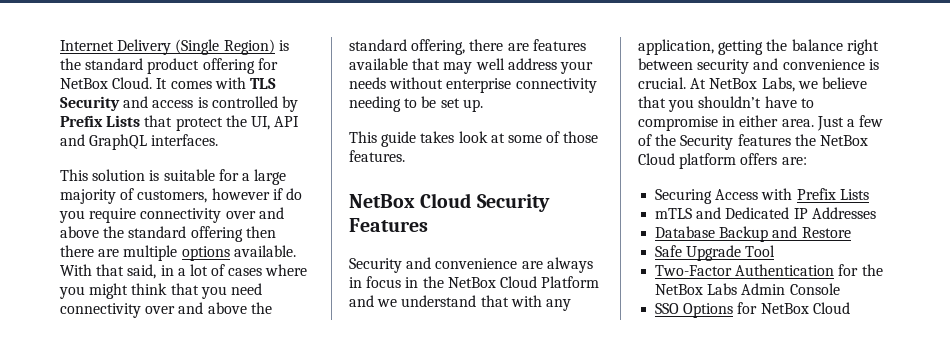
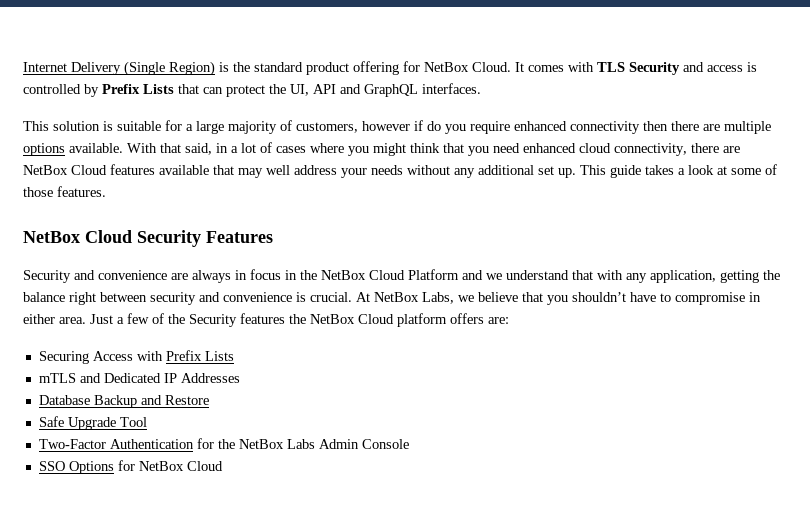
- It comes with TLS Security and access is controlled by Prefix Lists that protect the UI, API and GraphQL interfaces.
+ It comes with TLS Security and access is controlled by Prefix Lists that can protect the UI, API and GraphQL interfaces.
- This solution is suitable for a large majority of customers, however if do you require connectivity over and above the standard offering then there are multiple options available.
+ This solution is suitable for a large majority of customers, however if do you require enhanced connectivity then there are multiple options available.
- With that said, in a lot of cases where you might think that you need connectivity over and above the standard offering, there are features available that may well address your needs without enterprise connectivity needing to be set up.
- This guide takes look at some of those features.
+ With that said, in a lot of cases where you might think that you need enhanced cloud connectivity, there are NetBox Cloud features available that may well address your needs without any additional set up. This guide takes a look at some of those features.

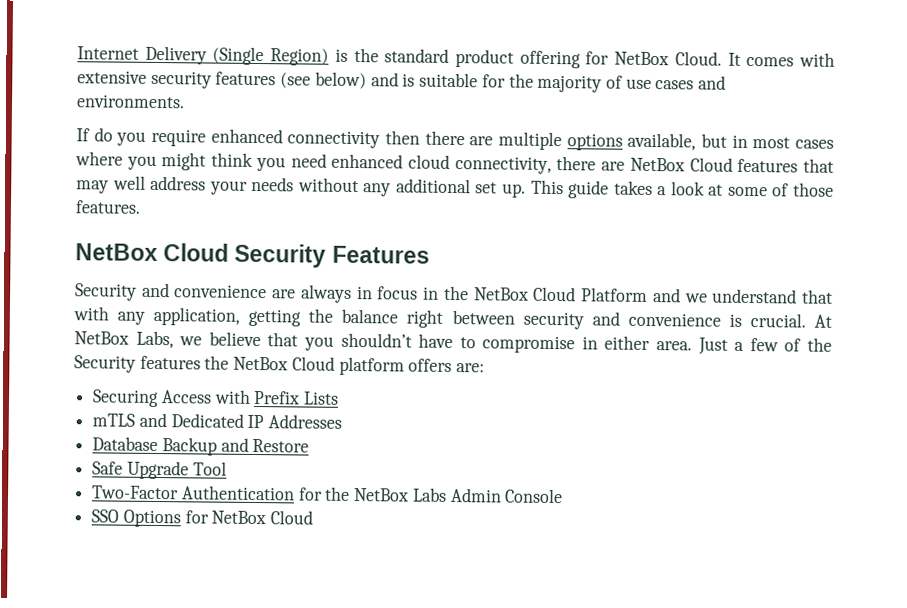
- It comes with TLS Security and access is controlled by Prefix Lists that can protect the UI, API and GraphQL interfaces.
- This solution is suitable for a large majority of customers, however if do you require enhanced connectivity then there are multiple options available. With that said, in a lot of cases where you might think that you need enhanced cloud connectivity, there are NetBox Cloud features available that may well address your needs without any additional set up.
+ It comes with extensive security features (see below) and is suitable for the majority of use cases and environments.
+ If do you require enhanced connectivity then there are multiple options available, but in most cases where you might think you need enhanced cloud connectivity, there are NetBox Cloud features that may well address your needs without any additional set up.

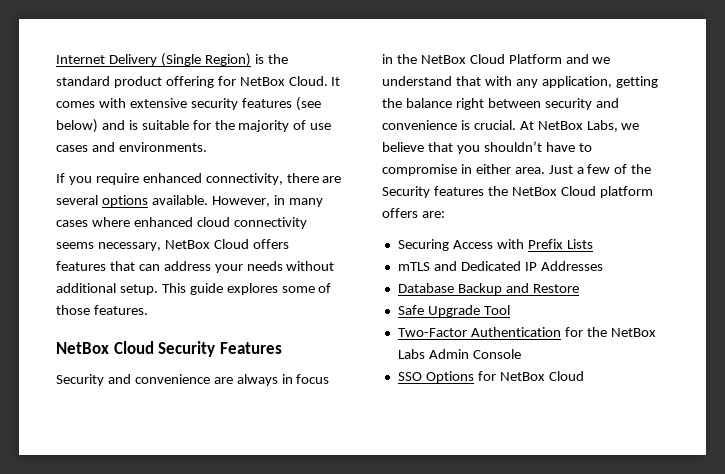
- If do you require enhanced connectivity then there are multiple options available, but in most cases where you might think you need enhanced cloud connectivity, there are NetBox Cloud features that may well address your needs without any additional set up. This guide takes a look at some of those features.
+ If you require enhanced connectivity, there are several options available. However, in many cases where enhanced cloud connectivity seems necessary, NetBox Cloud offers features that can address your needs without additional setup. This guide explores some of those features.

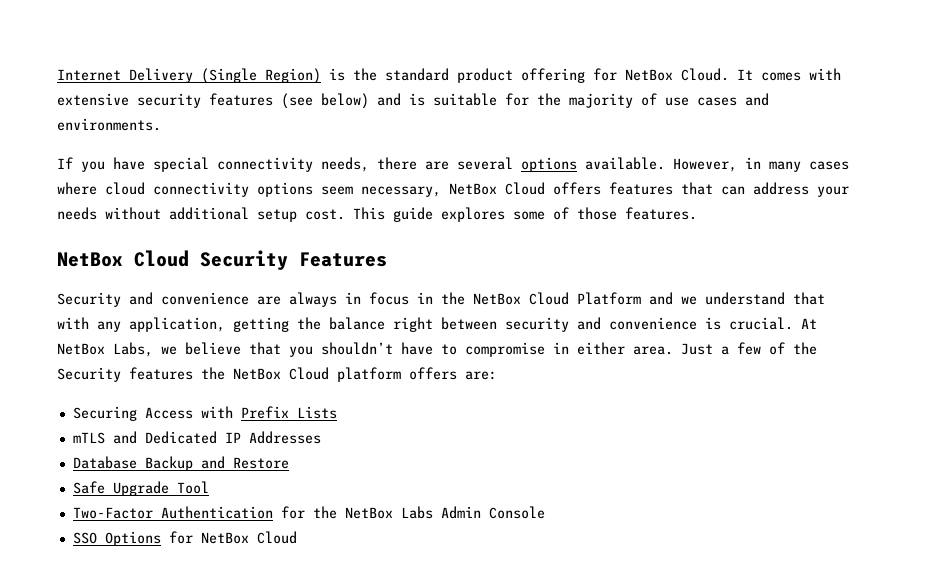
- If you require enhanced connectivity, there are several options available.
+ If you have special connectivity needs, there are several options available.
- However, in many cases where enhanced cloud connectivity seems necessary, NetBox Cloud offers features that can address your needs without additional setup.
+ However, in many cases where cloud connectivity options seem necessary, NetBox Cloud offers features that can address your needs without additional setup cost.

